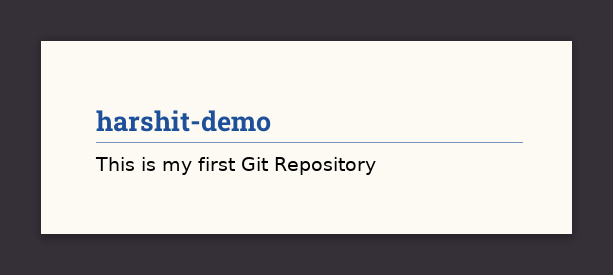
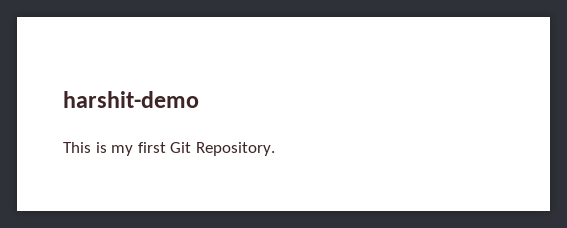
- This is my first Git Repository
+ This is my first Git Repository.

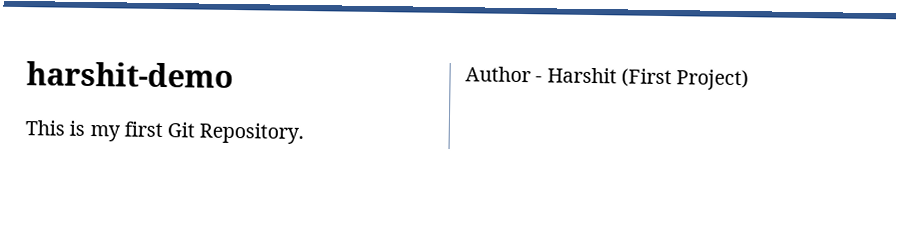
+ Author - Harshit (First Project)

